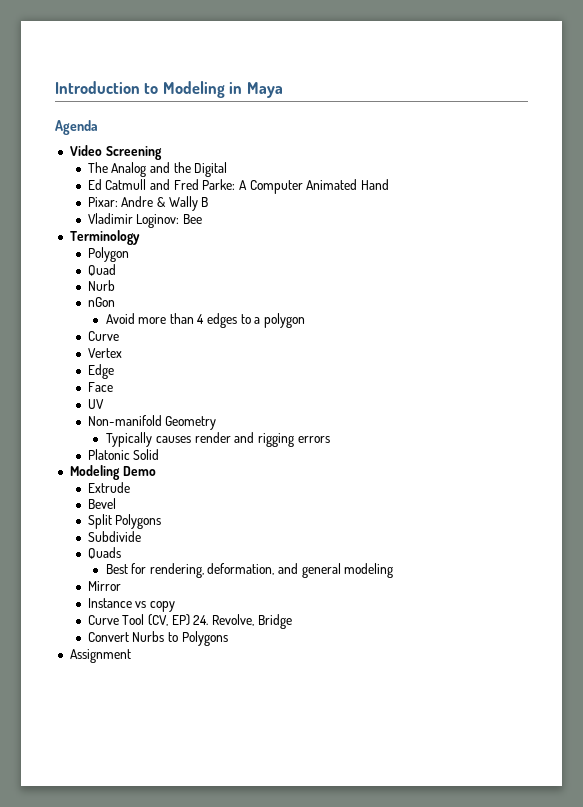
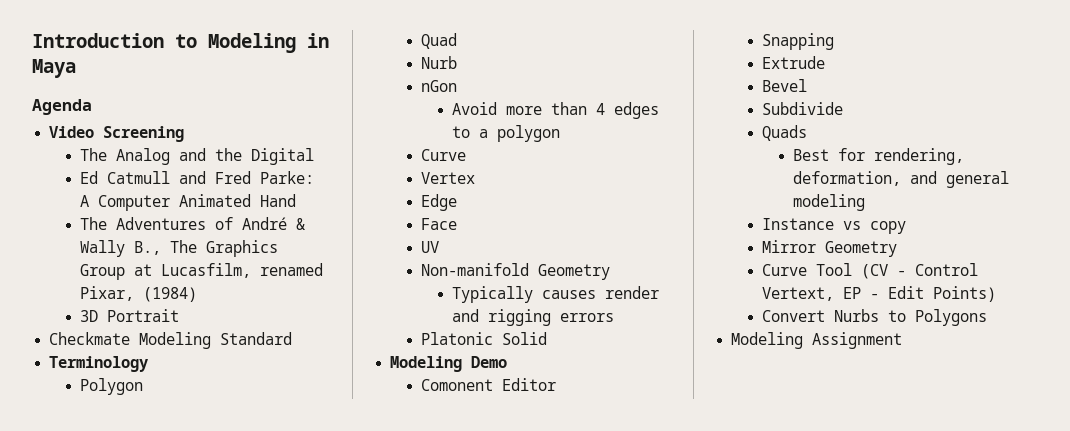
- Pixar: Andre & Wally B
- Vladimir Loginov: Bee
+ The Adventures of André & Wally B., The Graphics Group at Lucasfilm, renamed Pixar, (1984)
+ 3D Portrait
+ Checkmate Modeling Standard
+ Comonent Editor
+ Snapping
- Split Polygons
- Mirror
+ Mirror Geometry
- Curve Tool (CV, EP) 24. Revolve, Bridge
+ Curve Tool (CV - Control Vertext, EP - Edit Points)
- Assignment
+ Modeling Assignment

